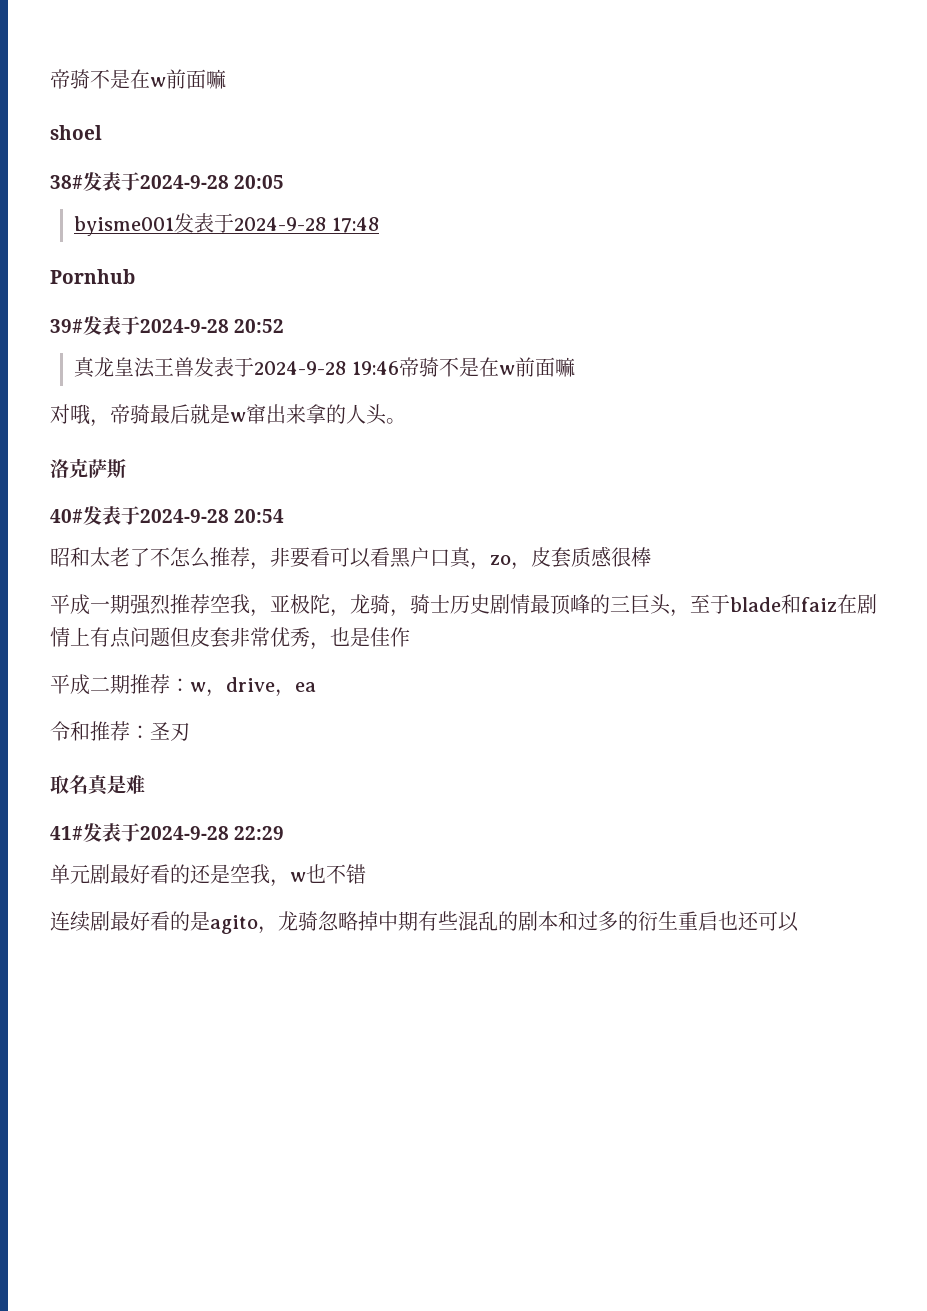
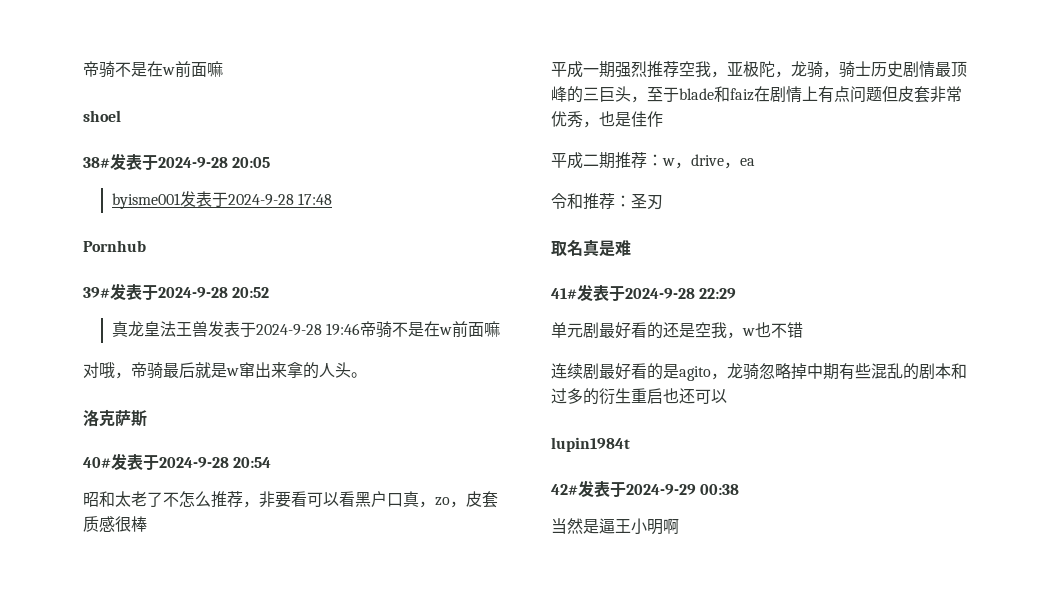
+ lupin1984t
+ 42#发表于2024-9-29 00:38
+ 当然是逼王小明啊

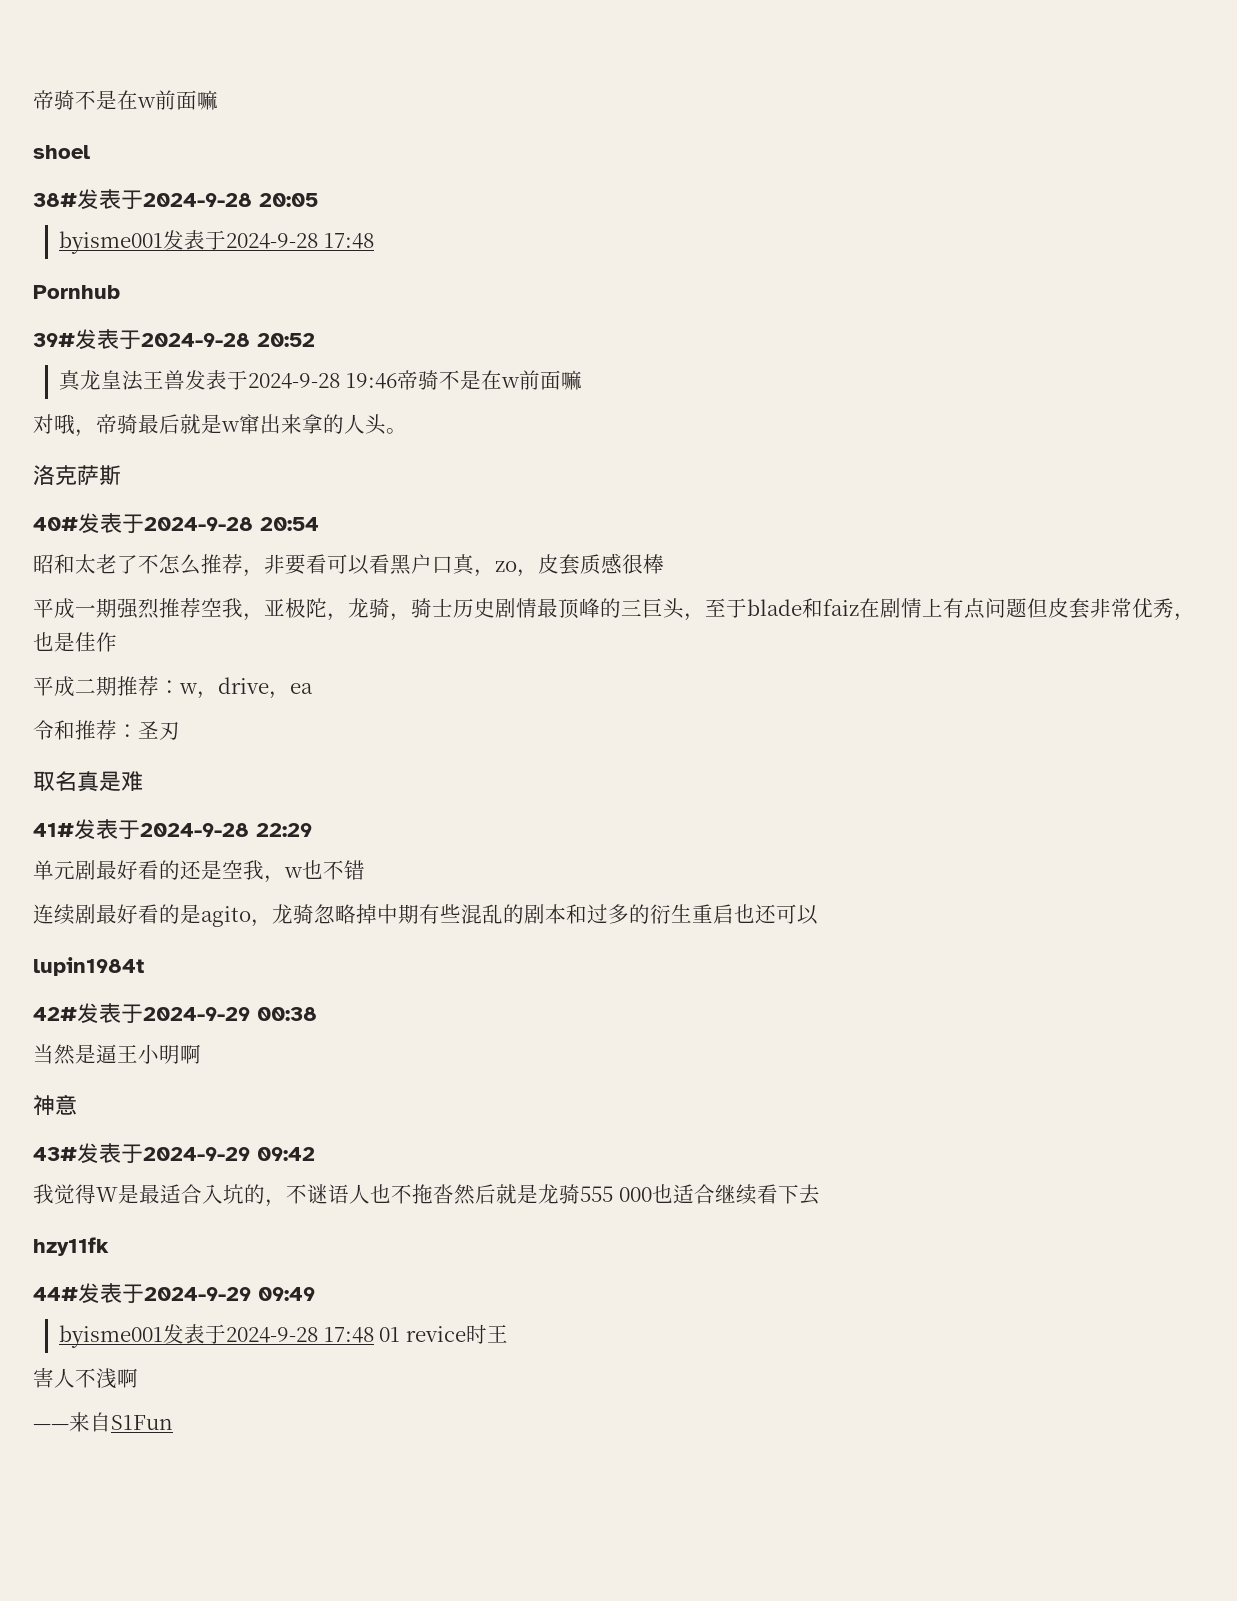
+ 神意
+ 43#发表于2024-9-29 09:42
+ 我觉得W是最适合入坑的，不谜语人也不拖沓然后就是龙骑555 000也适合继续看下去
+ hzy11fk
+ 44#发表于2024-9-29 09:49
+ byisme001发表于2024-9-28 17:48 01 revice时王
+ 害人不浅啊
+ ——来自S1Fun

